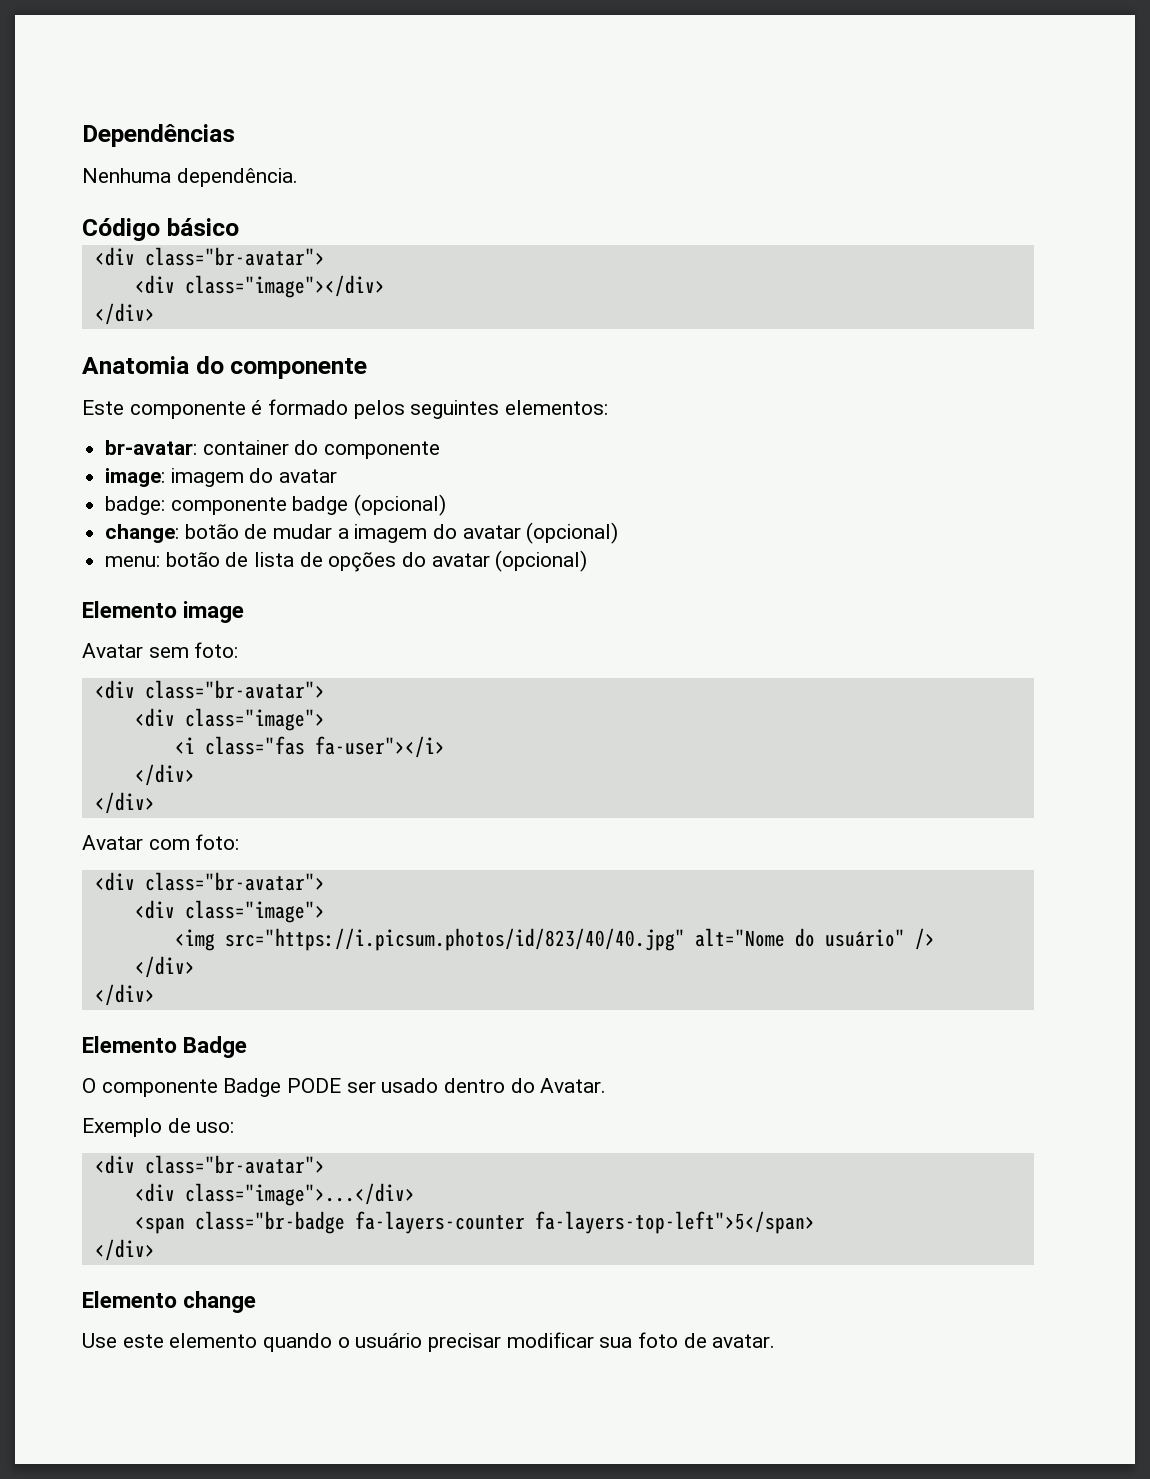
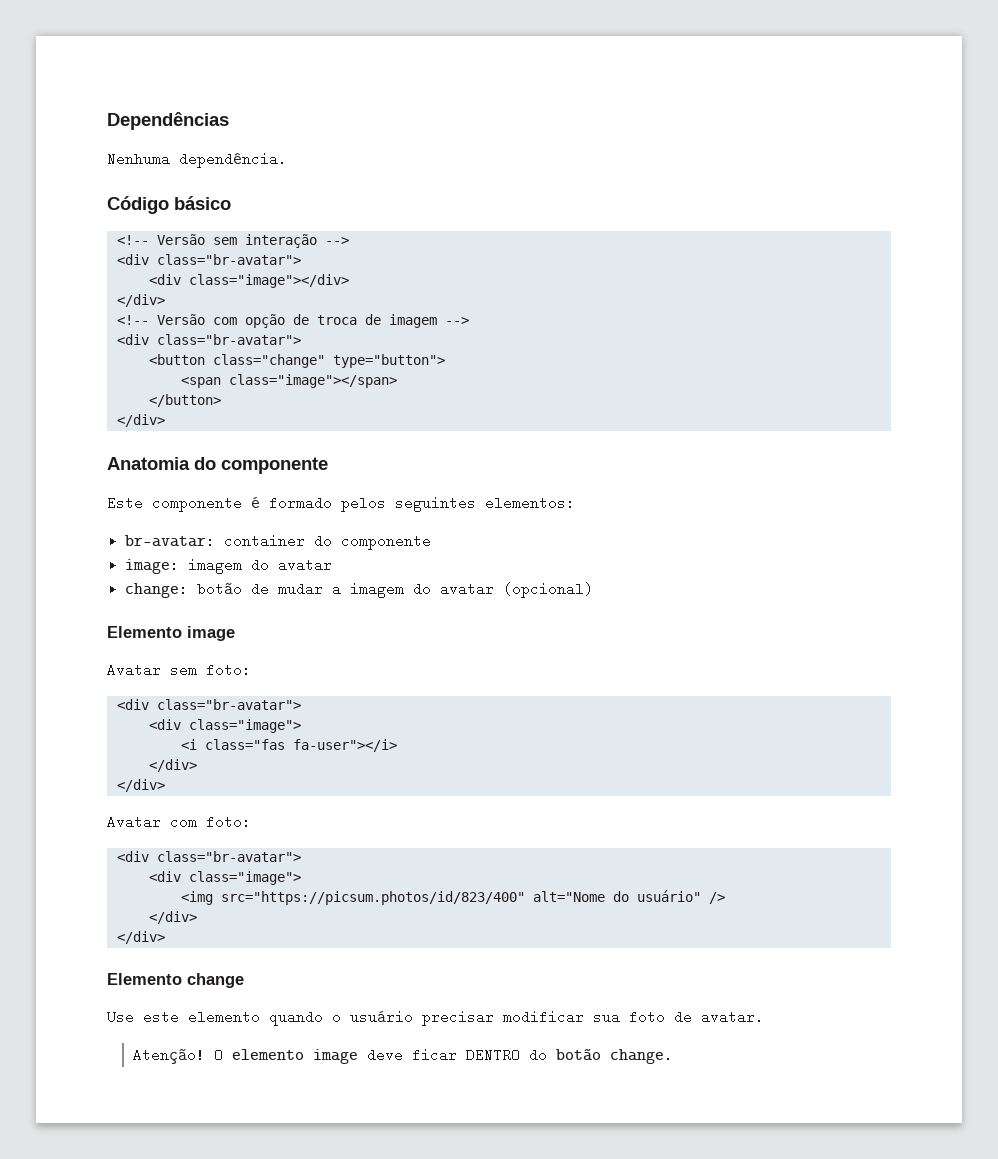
+ <!-- Versão sem interação -->
+ <!-- Versão com opção de troca de imagem -->
+ <div class="br-avatar">
+ <button class="change" type="button">
+ <span class="image"></span>
+ </button>
+ </div>
- badge: componente badge (opcional)
- menu: botão de lista de opções do avatar (opcional)
- <img src="https://i.picsum.photos/id/823/40/40.jpg" alt="Nome do usuário" />
+ <img src="https://picsum.photos/id/823/400" alt="Nome do usuário" />
- Elemento Badge
- O componente Badge PODE ser usado dentro do Avatar.
- Exemplo de uso:
- <div class="br-avatar">
- <div class="image">...</div>
- <span class="br-badge fa-layers-counter fa-layers-top-left">5</span>
- </div>
+ Atenção! O elemento image deve ficar DENTRO do botão change.

